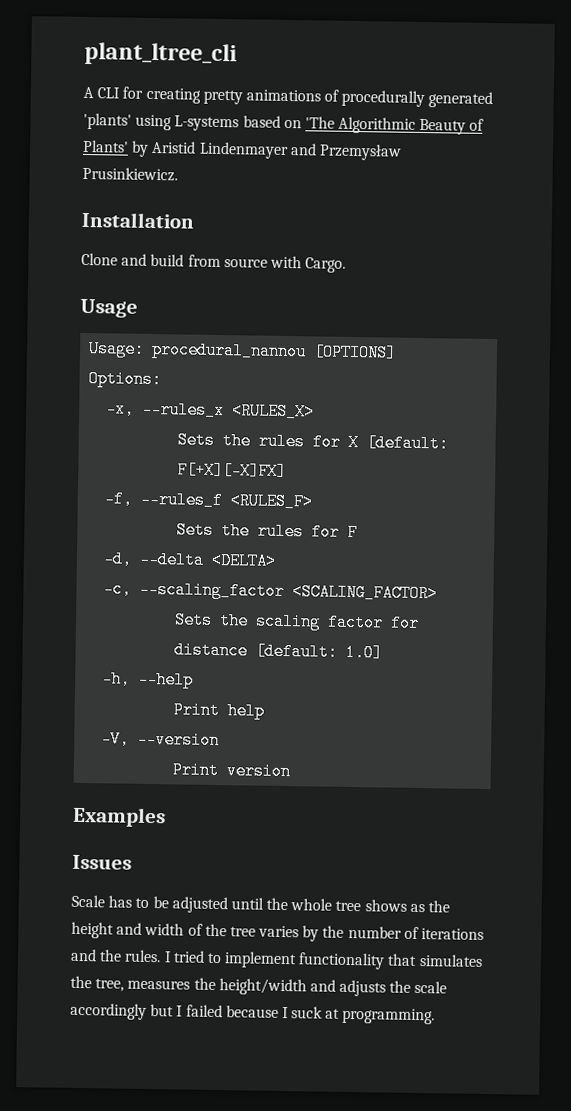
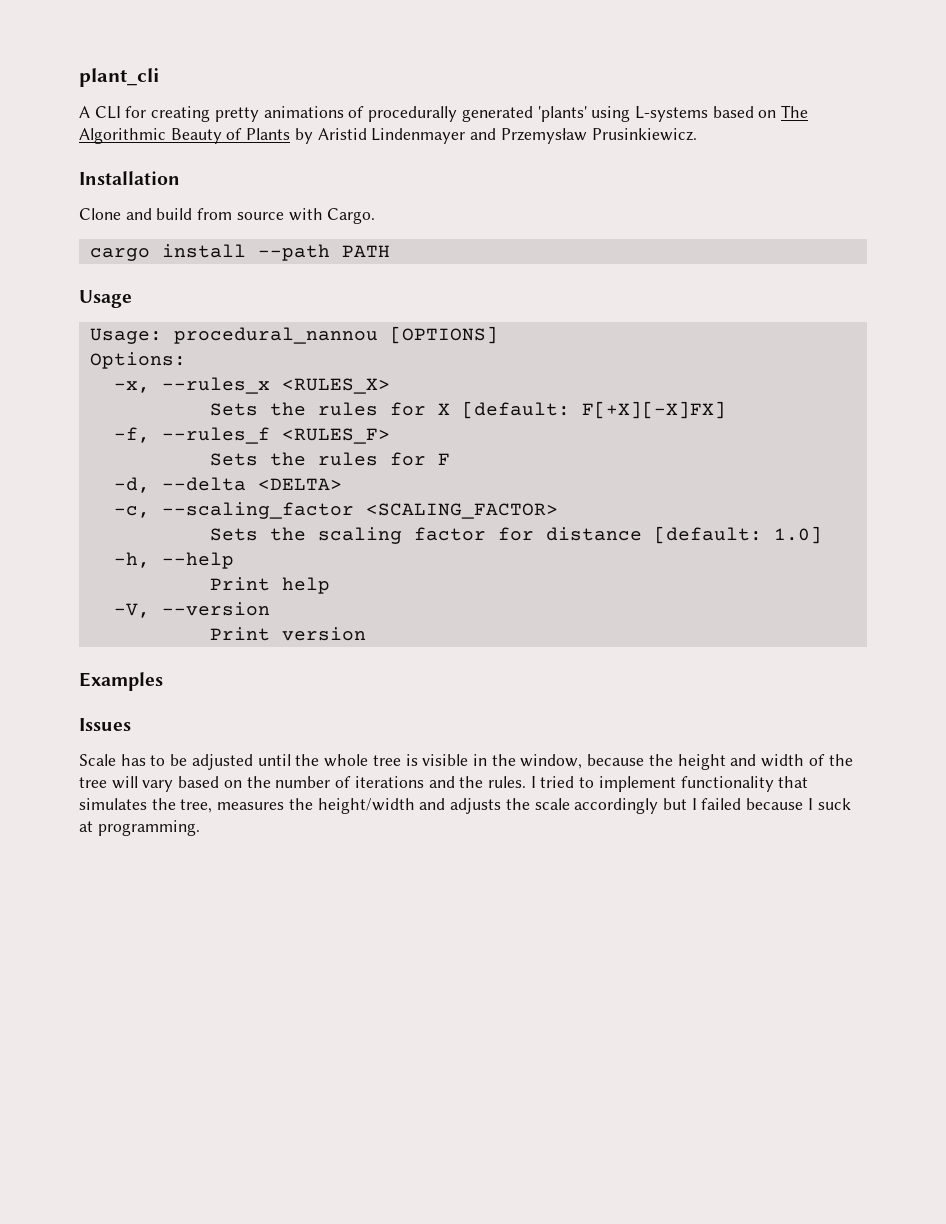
- plant_ltree_cli
+ plant_cli
- A CLI for creating pretty animations of procedurally generated 'plants' using L-systems based on 'The Algorithmic Beauty of Plants' by Aristid Lindenmayer and Przemysław Prusinkiewicz.
+ A CLI for creating pretty animations of procedurally generated 'plants' using L-systems based on The Algorithmic Beauty of Plants by Aristid Lindenmayer and Przemysław Prusinkiewicz.
+ cargo install --path PATH
- Scale has to be adjusted until the whole tree shows as the height and width of the tree varies by the number of iterations and the rules.
+ Scale has to be adjusted until the whole tree is visible in the window, because the height and width of the tree will vary based on the number of iterations and the rules.

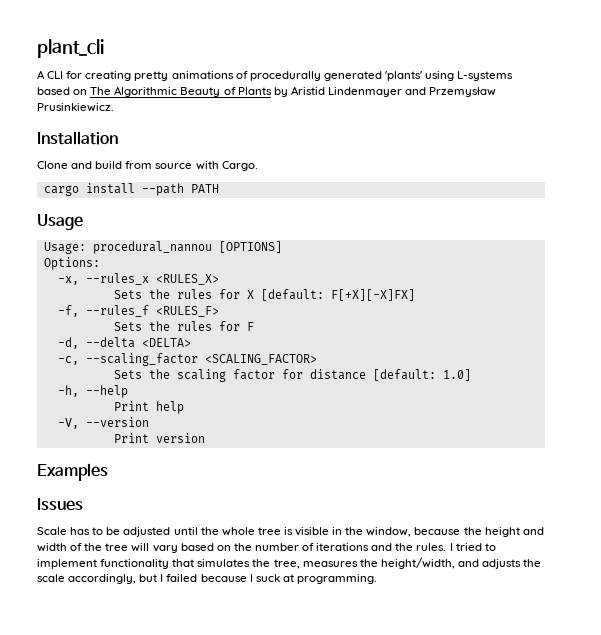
- I tried to implement functionality that simulates the tree, measures the height/width and adjusts the scale accordingly but I failed because I suck at programming.
+ I tried to implement functionality that simulates the tree, measures the height/width, and adjusts the scale accordingly, but I failed because I suck at programming.

